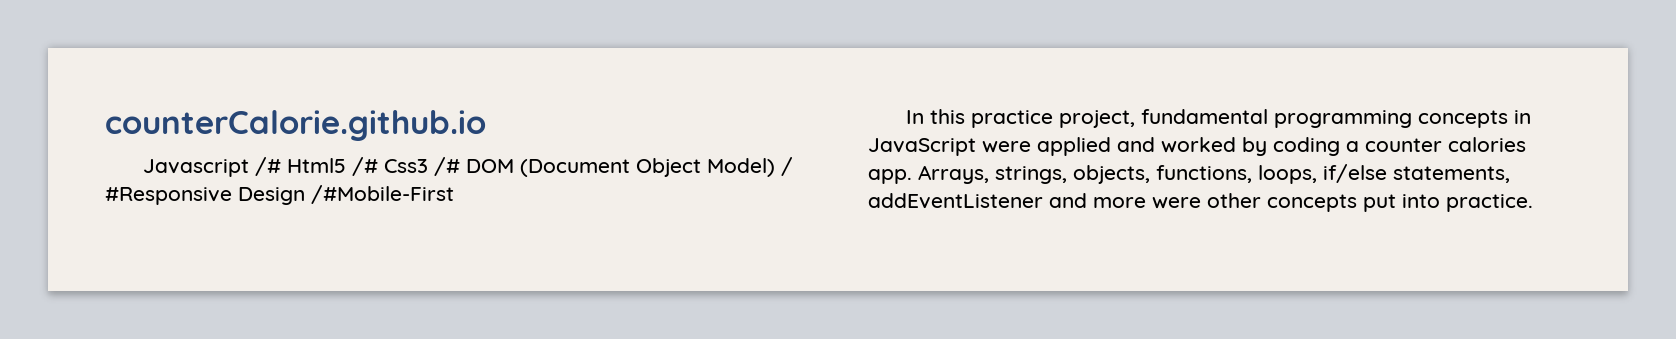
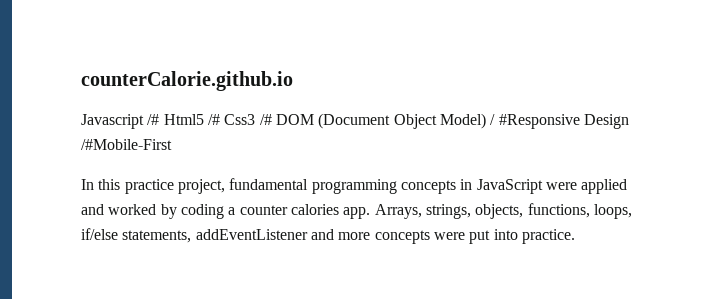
- Arrays, strings, objects, functions, loops, if/else statements, addEventListener and more were other concepts put into practice.
+ Arrays, strings, objects, functions, loops, if/else statements, addEventListener and more concepts were put into practice.

